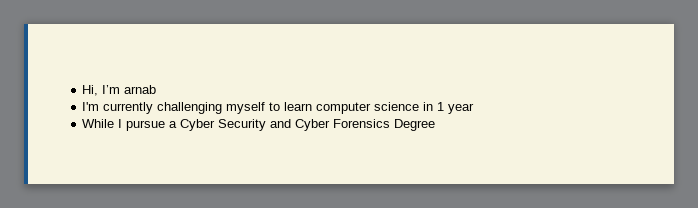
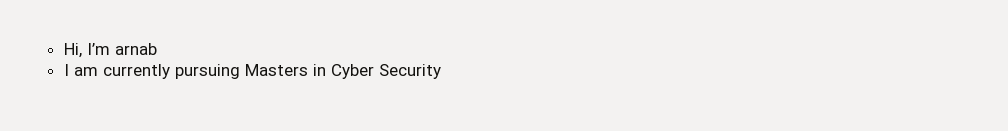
- I'm currently challenging myself to learn computer science in 1 year
- While I pursue a Cyber Security and Cyber Forensics Degree
+ I am currently pursuing Masters in Cyber Security

